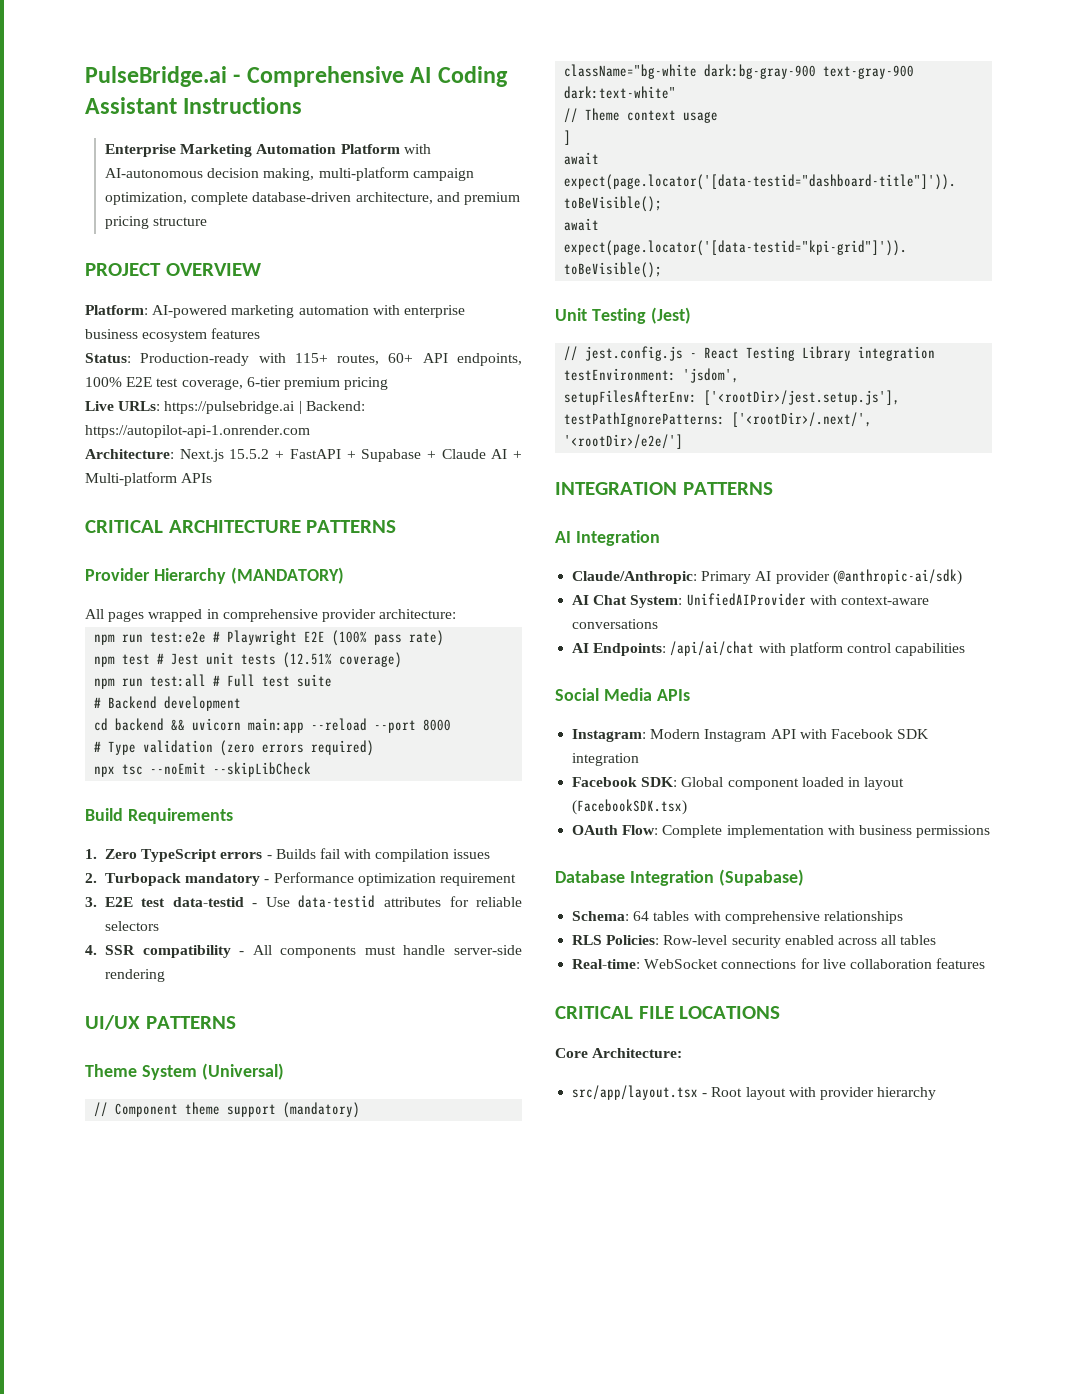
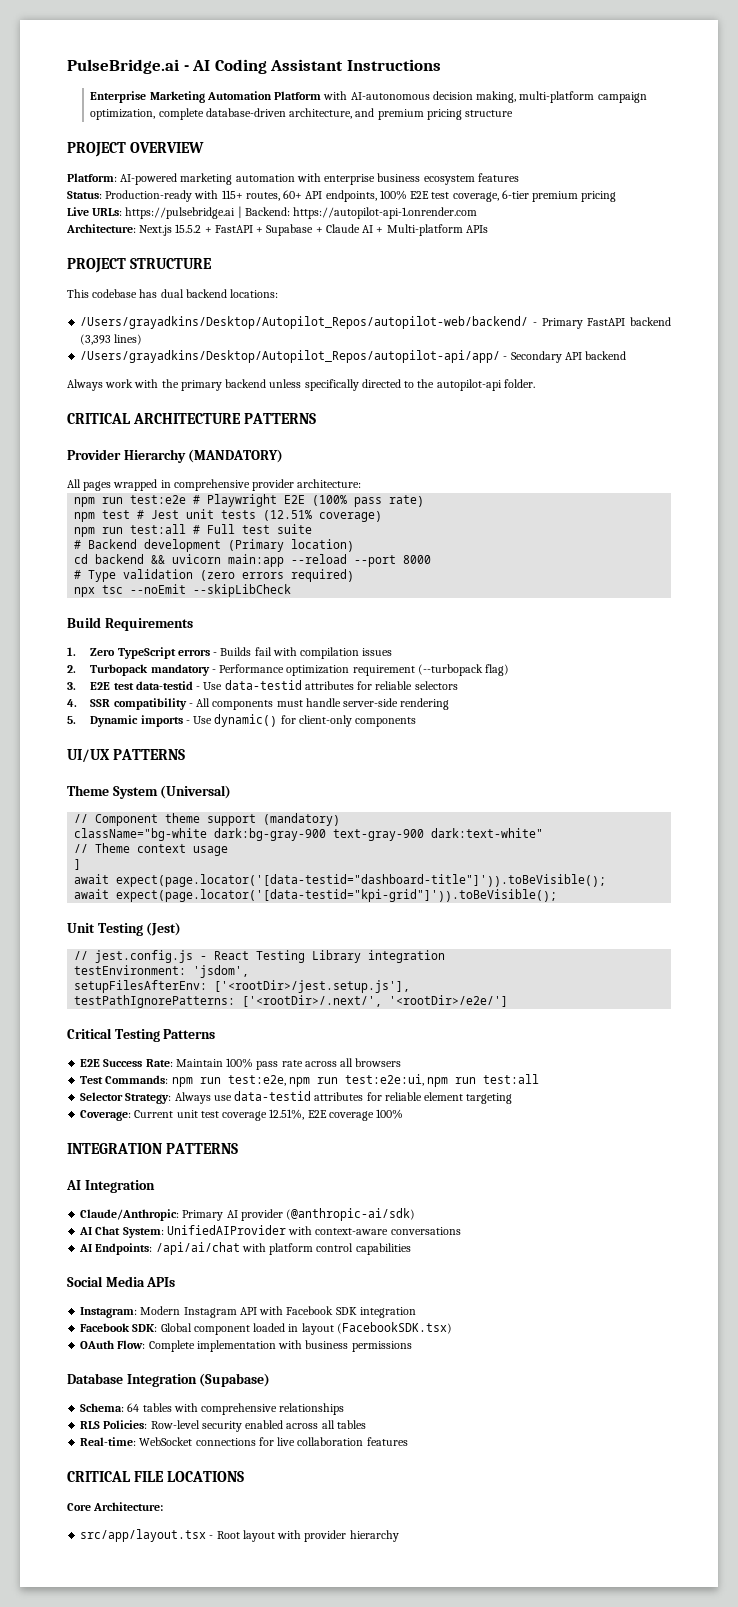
- PulseBridge.ai - Comprehensive AI Coding Assistant Instructions
+ PulseBridge.ai - AI Coding Assistant Instructions
+ PROJECT STRUCTURE
+ This codebase has dual backend locations:
+ /Users/grayadkins/Desktop/Autopilot_Repos/autopilot-web/backend/ - Primary FastAPI backend (3,393 lines)
+ /Users/grayadkins/Desktop/Autopilot_Repos/autopilot-api/app/ - Secondary API backend
+ Always work with the primary backend unless specifically directed to the autopilot-api folder.
- # Backend development
+ # Backend development (Primary location)
- 2. Turbopack mandatory - Performance optimization requirement
+ 2. Turbopack mandatory - Performance optimization requirement (--turbopack flag)
+ 5. Dynamic imports - Use dynamic() for client-only components
+ Critical Testing Patterns
+ E2E Success Rate: Maintain 100% pass rate across all browsers
+ Test Commands: npm run test:e2e, npm run test:e2e:ui, npm run test:all
+ Selector Strategy: Always use data-testid attributes for reliable element targeting
+ Coverage: Current unit test coverage 12.51%, E2E coverage 100%

